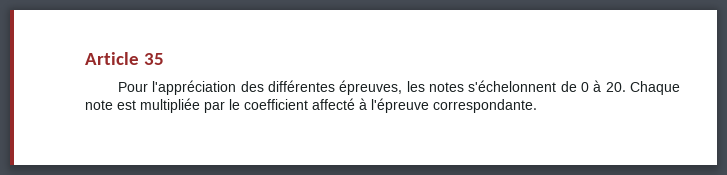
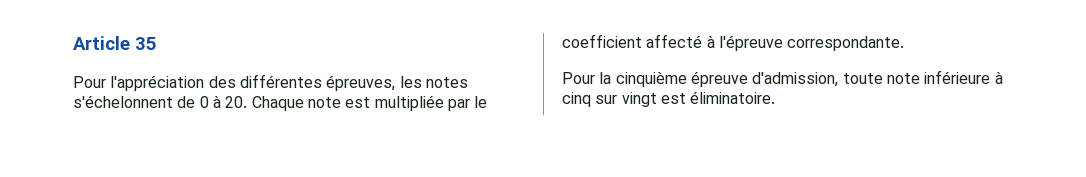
+ Pour la cinquième épreuve d'admission, toute note inférieure à cinq sur vingt est éliminatoire.

